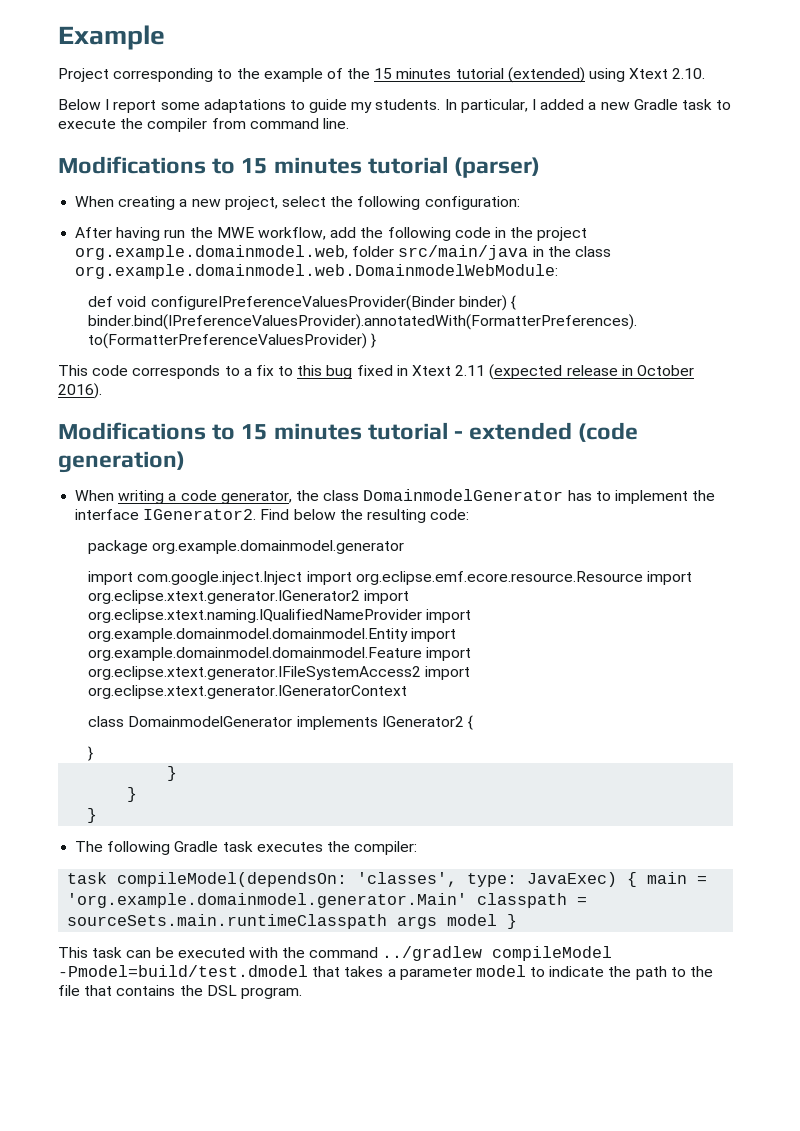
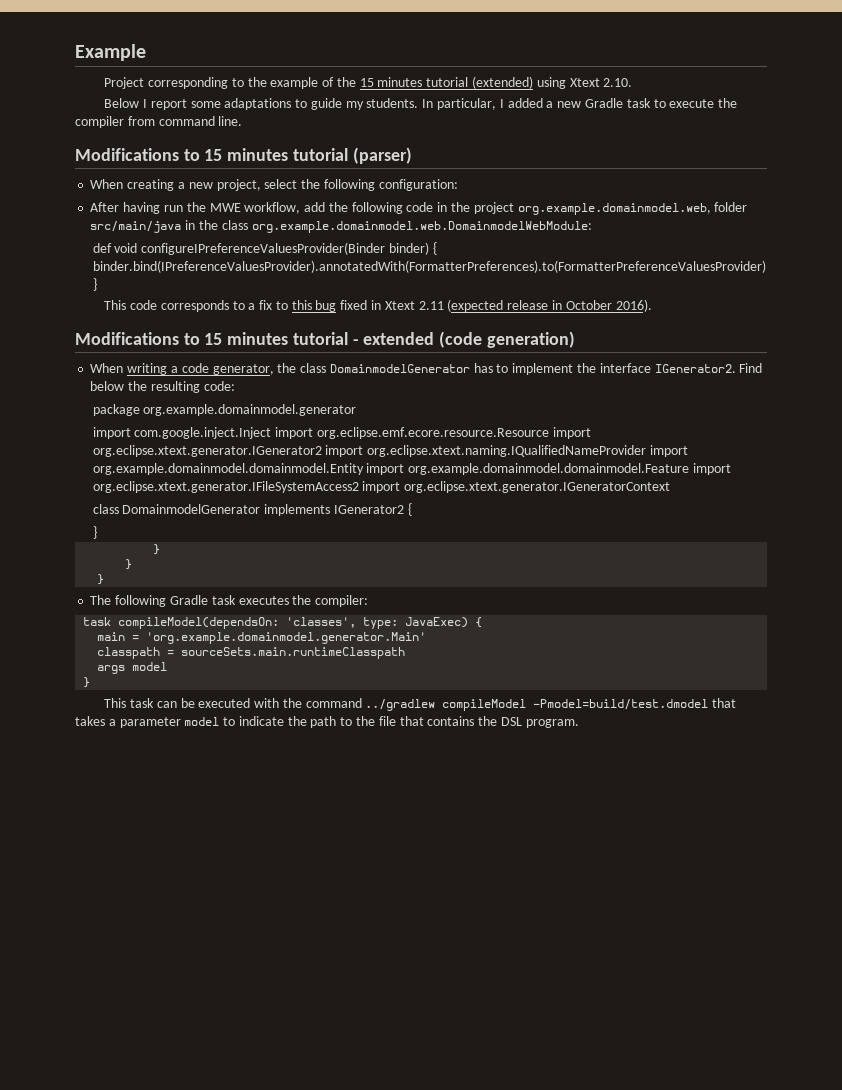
- task compileModel(dependsOn: 'classes', type: JavaExec) { main = 'org.example.domainmodel.generator.Main' classpath = sourceSets.main.runtimeClasspath args model }
+ task compileModel(dependsOn: 'classes', type: JavaExec) {
+ main = 'org.example.domainmodel.generator.Main'
+ classpath = sourceSets.main.runtimeClasspath
+ args model
+ }

